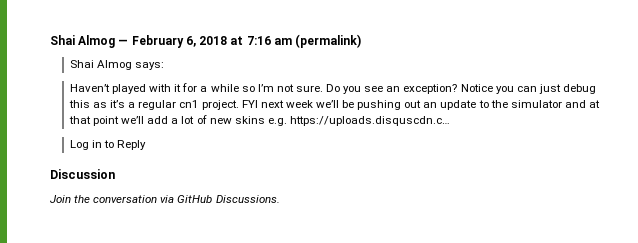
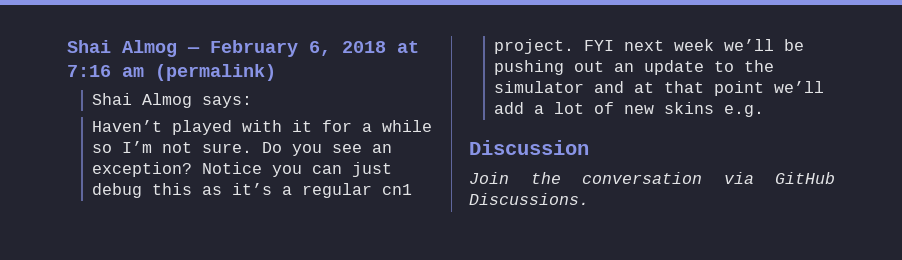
- FYI next week we’ll be pushing out an update to the simulator and at that point we’ll add a lot of new skins e.g. https://uploads.disquscdn.c…
- Log in to Reply
+ FYI next week we’ll be pushing out an update to the simulator and at that point we’ll add a lot of new skins e.g.

